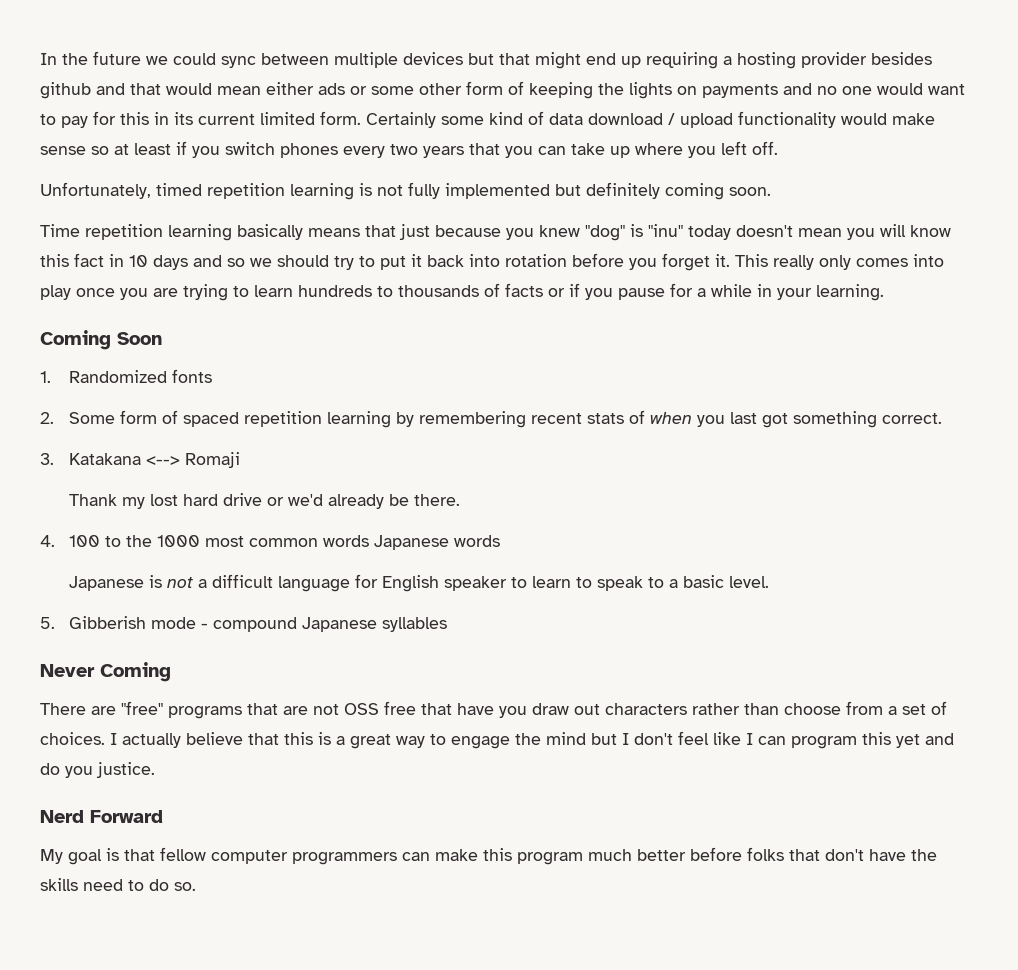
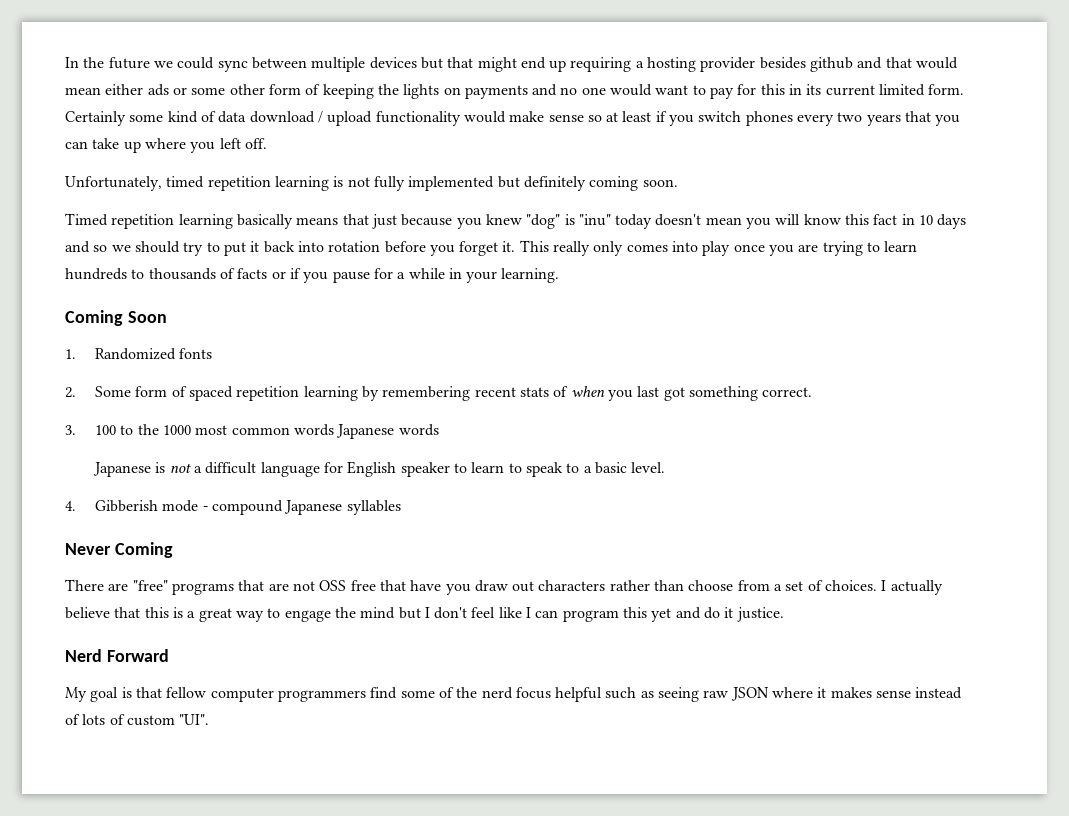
- Time repetition learning basically means that just because you knew "dog" is "inu" today doesn't mean you will know this fact in 10 days and so we should try to put it back into rotation before you forget it.
+ Timed repetition learning basically means that just because you knew "dog" is "inu" today doesn't mean you will know this fact in 10 days and so we should try to put it back into rotation before you forget it.
- 3. Katakana <--> Romaji
- Thank my lost hard drive or we'd already be there.
- 4. 100 to the 1000 most common words Japanese words
+ 3. 100 to the 1000 most common words Japanese words
- 5. Gibberish mode - compound Japanese syllables
+ 4. Gibberish mode - compound Japanese syllables
- I actually believe that this is a great way to engage the mind but I don't feel like I can program this yet and do you justice.
+ I actually believe that this is a great way to engage the mind but I don't feel like I can program this yet and do it justice.
- My goal is that fellow computer programmers can make this program much better before folks that don't have the skills need to do so.
+ My goal is that fellow computer programmers find some of the nerd focus helpful such as seeing raw JSON where it makes sense instead of lots of custom "UI".

